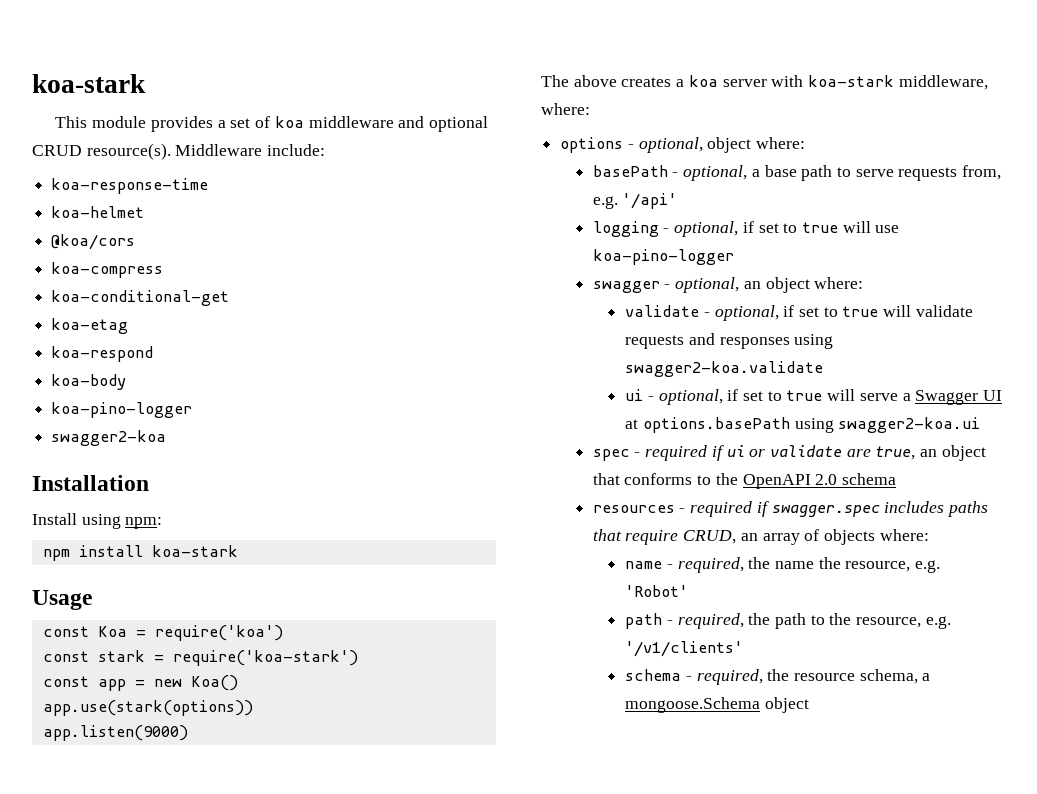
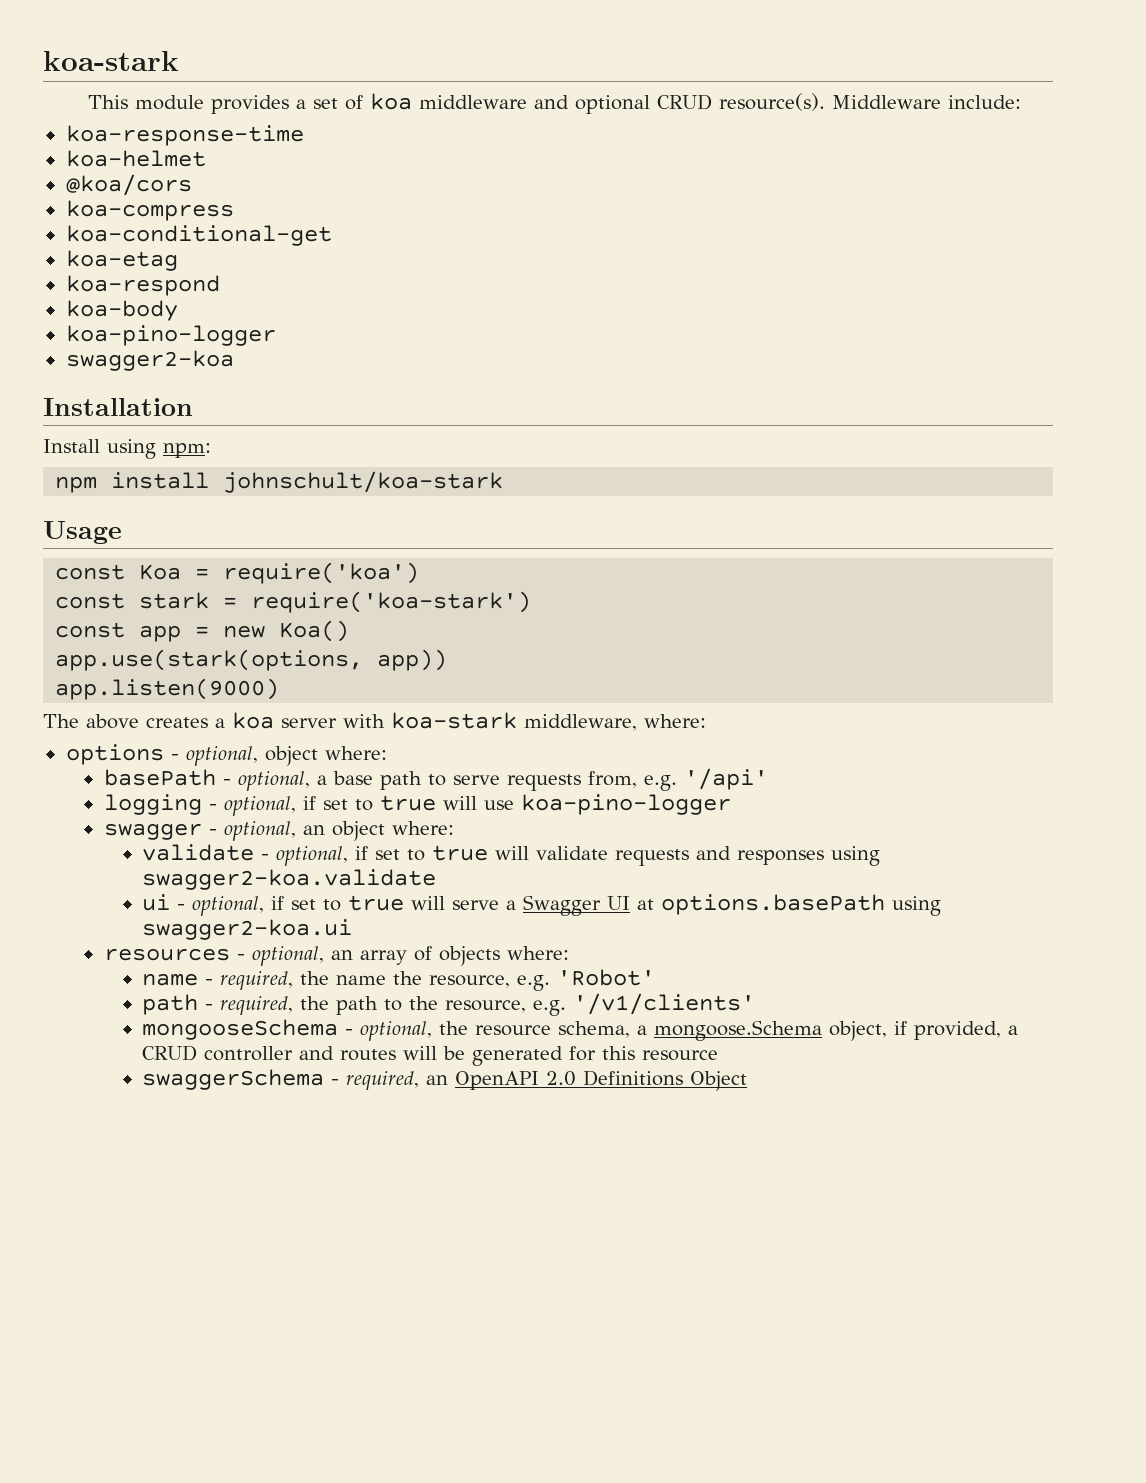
- npm install koa-stark
+ npm install johnschult/koa-stark
- app.use(stark(options))
+ app.use(stark(options, app))
- spec - required if ui or validate are true, an object that conforms to the OpenAPI 2.0 schema
- resources - required if swagger.spec includes paths that require CRUD, an array of objects where:
+ resources - optional, an array of objects where:
- schema - required, the resource schema, a mongoose.Schema object
+ mongooseSchema - optional, the resource schema, a mongoose.Schema object, if provided, a CRUD controller and routes will be generated for this resource
+ swaggerSchema - required, an OpenAPI 2.0 Definitions Object

